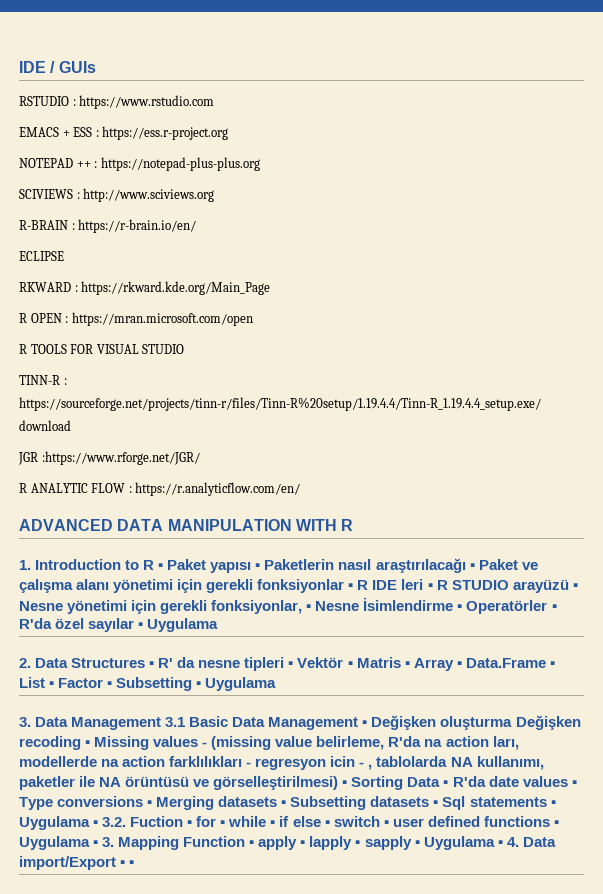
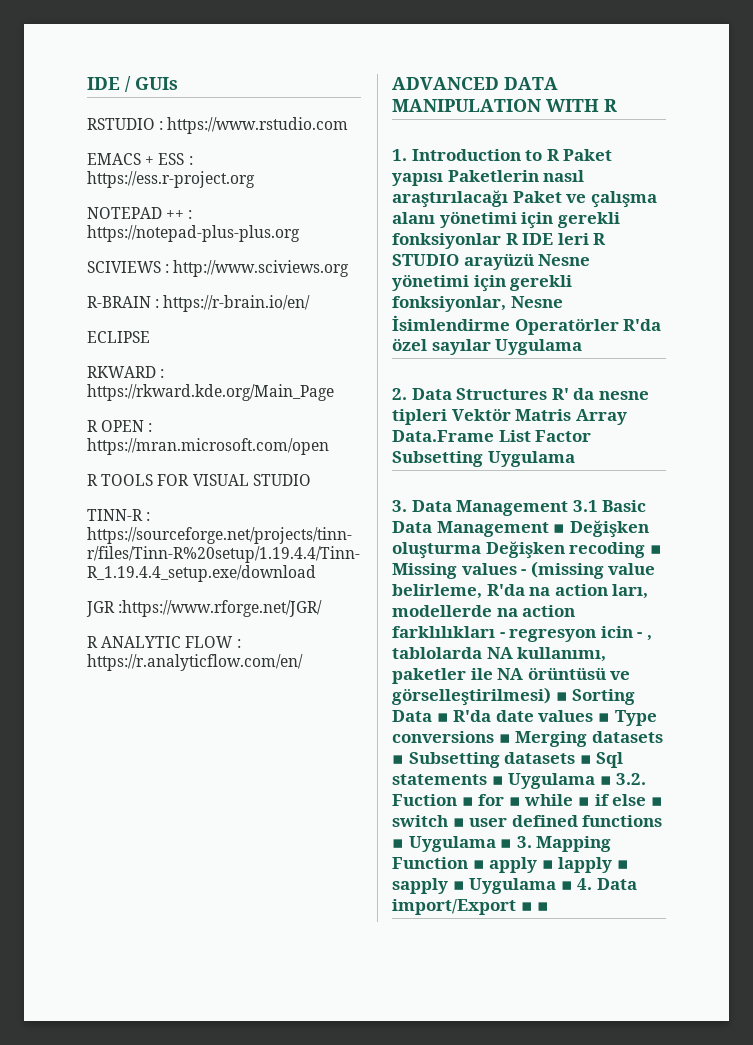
- 1. Introduction to R ▪ Paket yapısı ▪ Paketlerin nasıl araştırılacağı ▪ Paket ve çalışma alanı yönetimi için gerekli fonksiyonlar ▪ R IDE leri ▪ R STUDIO arayüzü ▪ Nesne yönetimi için gerekli fonksiyonlar, ▪ Nesne İsimlendirme ▪ Operatörler ▪ R'da özel sayılar ▪ Uygulama
+ 1. Introduction to R Paket yapısı Paketlerin nasıl araştırılacağı Paket ve çalışma alanı yönetimi için gerekli fonksiyonlar R IDE leri R STUDIO arayüzü Nesne yönetimi için gerekli fonksiyonlar, Nesne İsimlendirme Operatörler R'da özel sayılar Uygulama
- 2. Data Structures ▪ R' da nesne tipleri ▪ Vektör ▪ Matris ▪ Array ▪ Data.Frame ▪ List ▪ Factor ▪ Subsetting ▪ Uygulama
+ 2. Data Structures R' da nesne tipleri Vektör Matris Array Data.Frame List Factor Subsetting Uygulama

